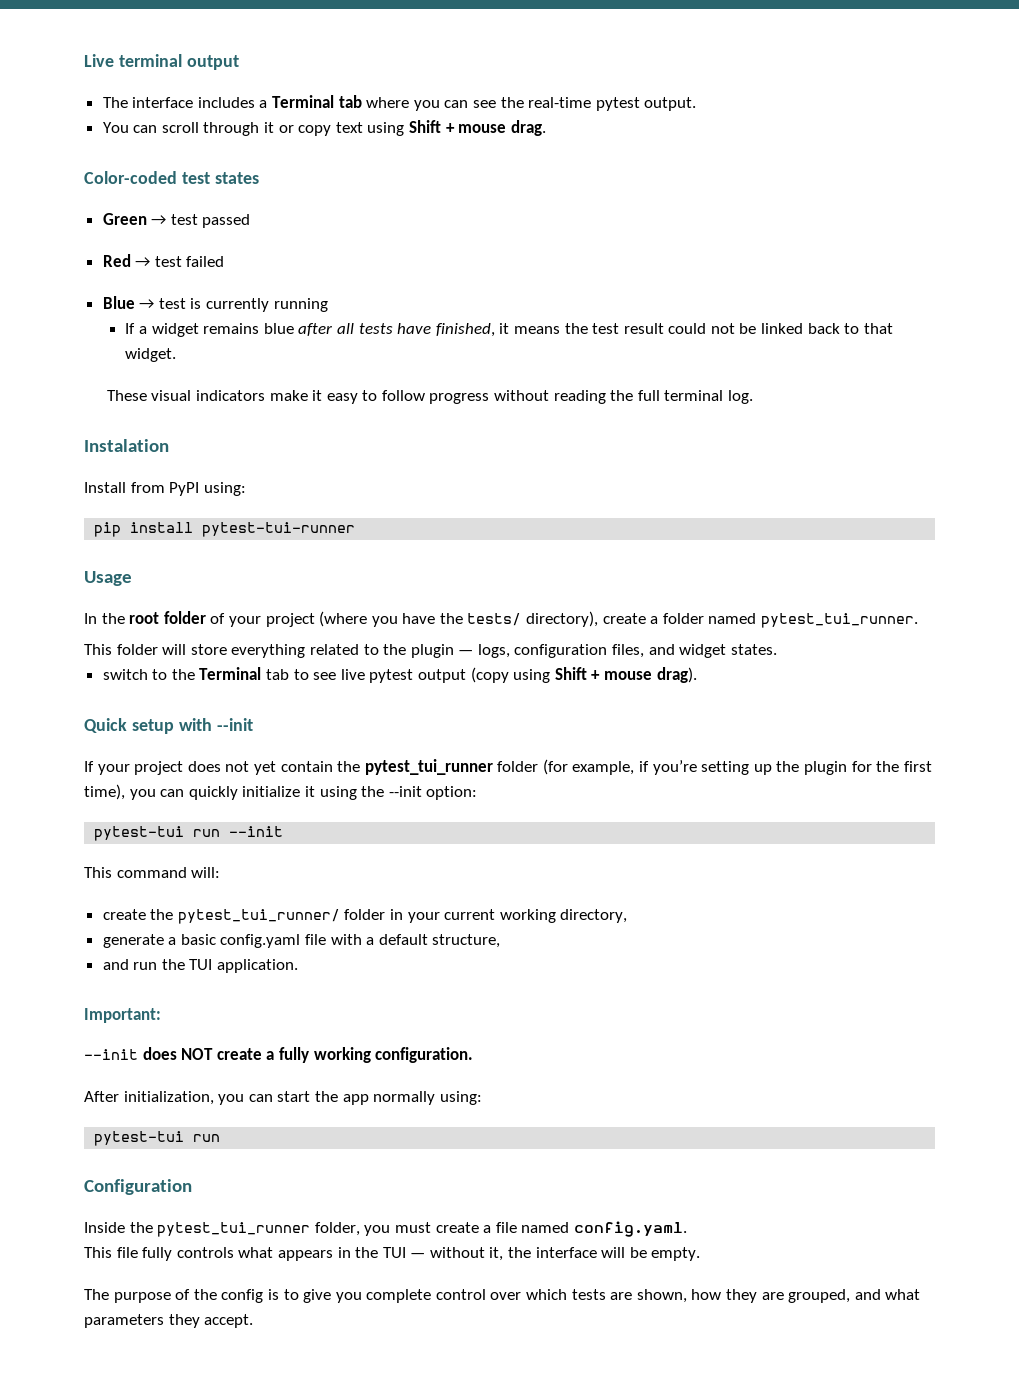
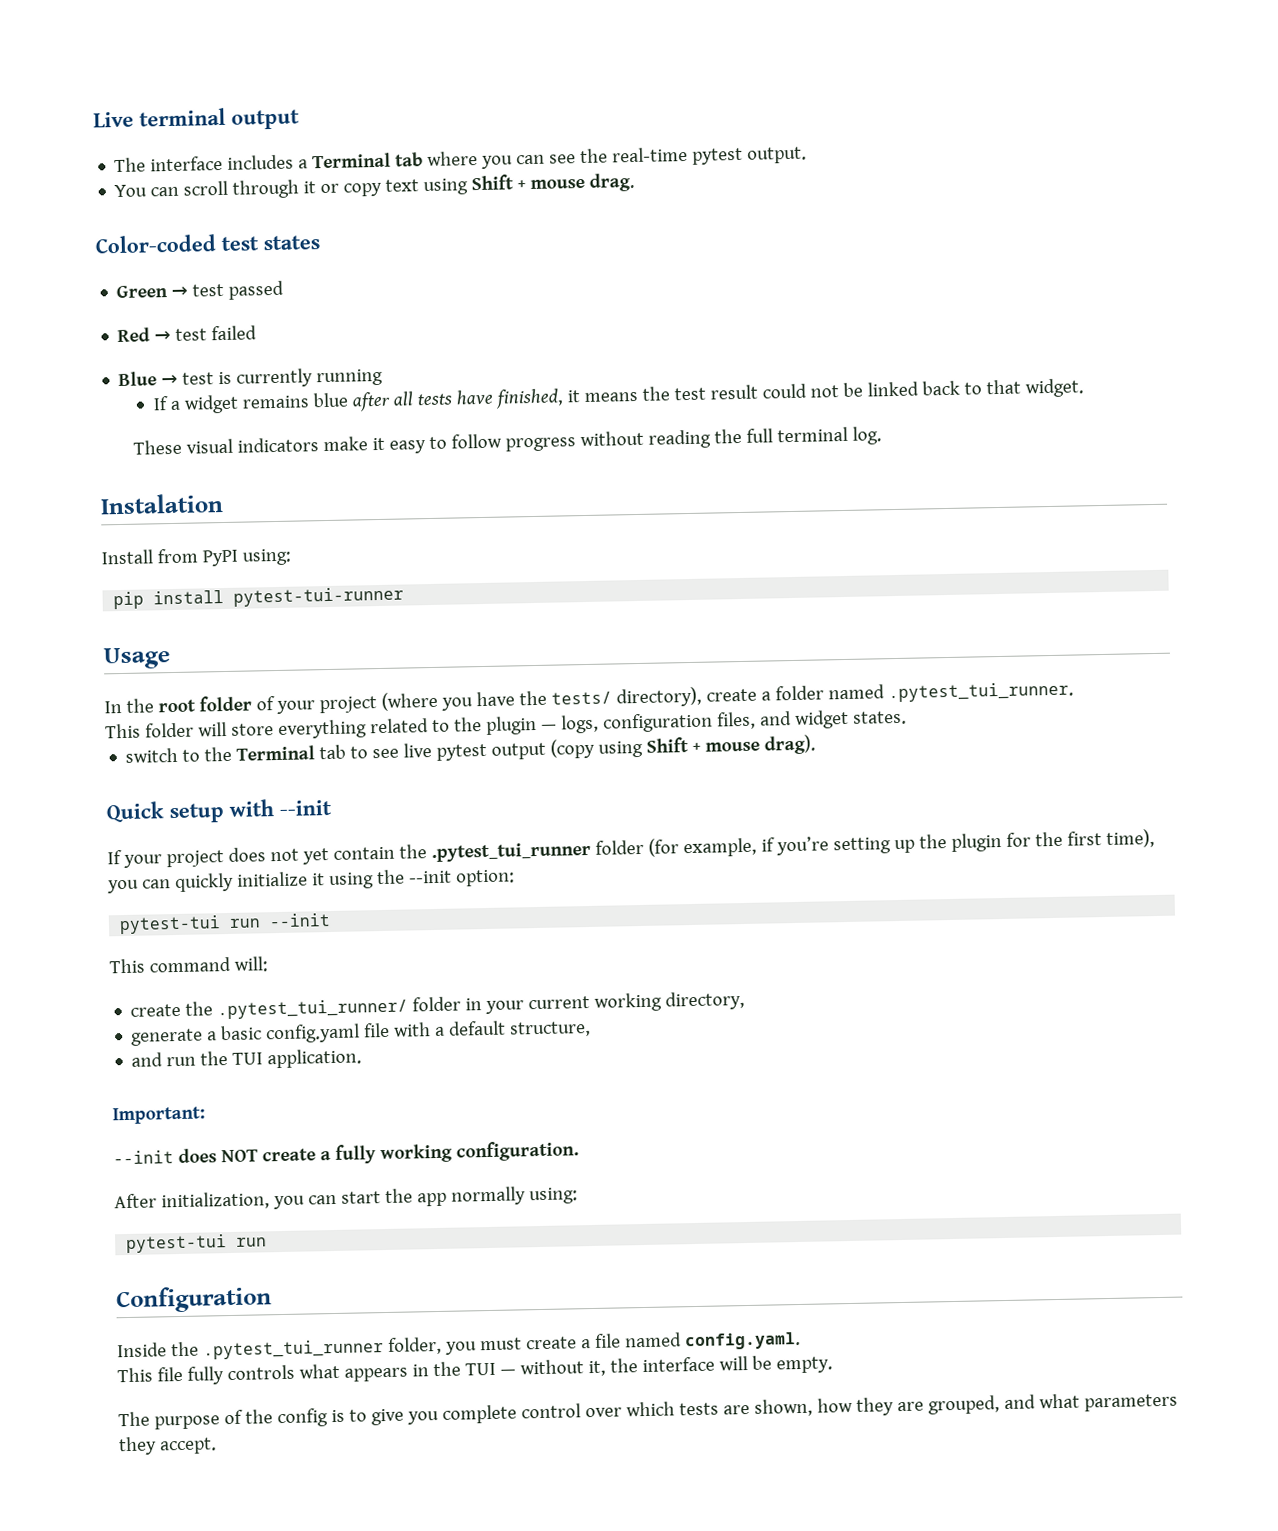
- In the root folder of your project (where you have the tests/ directory), create a folder named pytest_tui_runner.
+ In the root folder of your project (where you have the tests/ directory), create a folder named .pytest_tui_runner.
- If your project does not yet contain the pytest_tui_runner folder (for example, if you’re setting up the plugin for the first time), you can quickly initialize it using the --init option:
+ If your project does not yet contain the .pytest_tui_runner folder (for example, if you’re setting up the plugin for the first time), you can quickly initialize it using the --init option:
- create the pytest_tui_runner/ folder in your current working directory,
+ create the .pytest_tui_runner/ folder in your current working directory,
- Inside the pytest_tui_runner folder, you must create a file named config.yaml.
+ Inside the .pytest_tui_runner folder, you must create a file named config.yaml.

